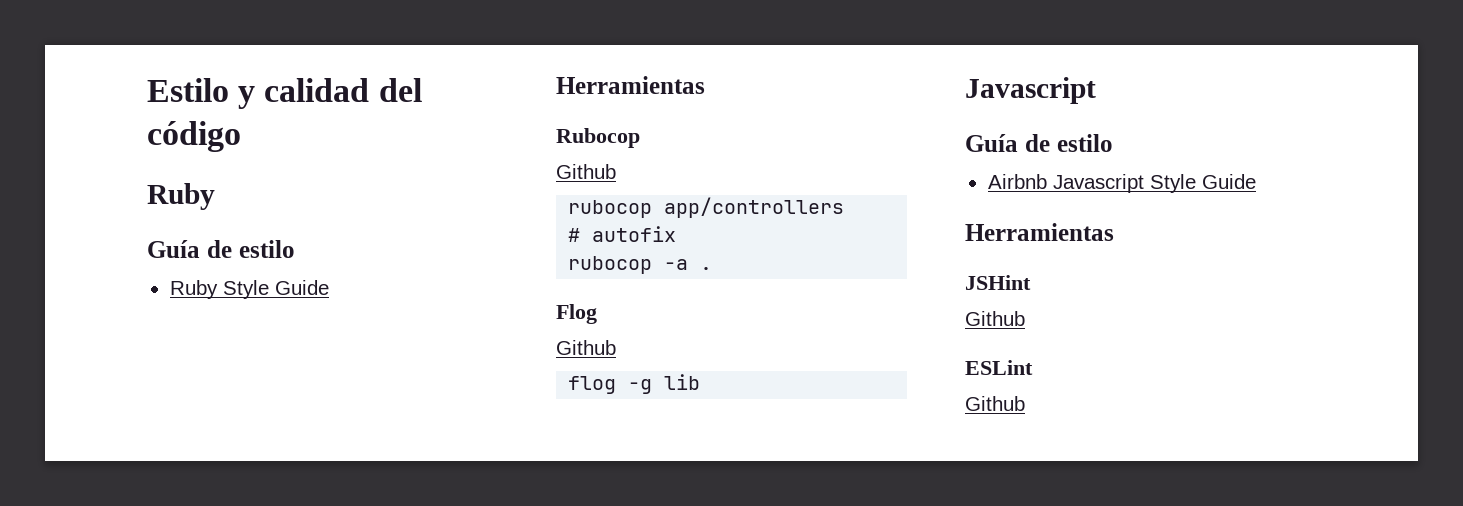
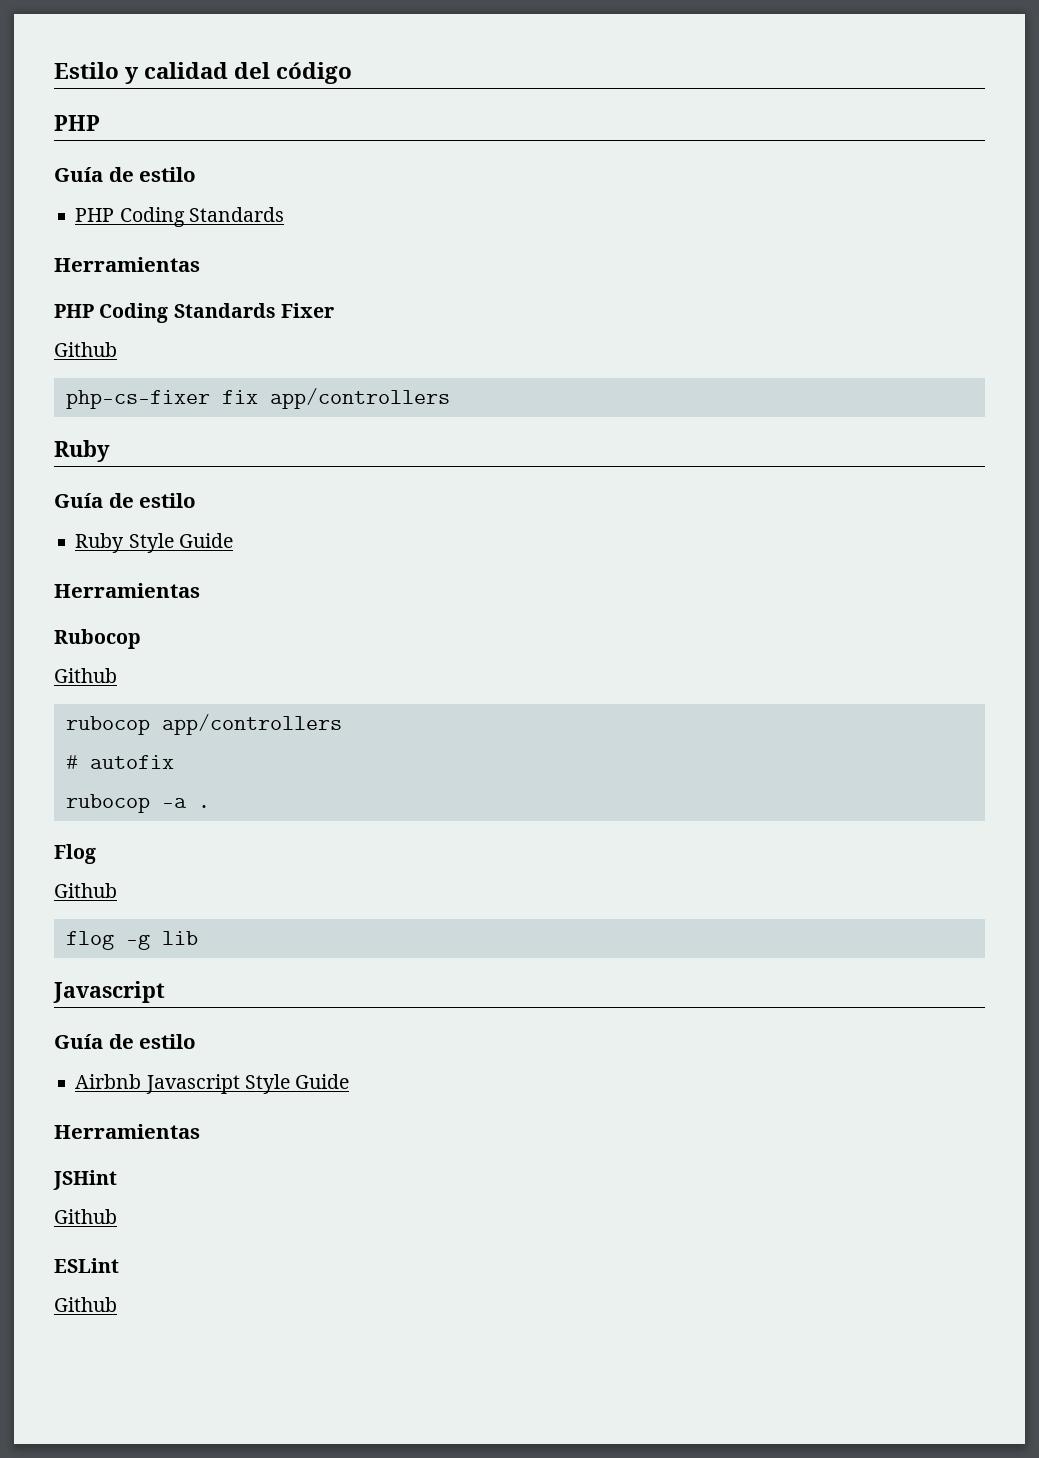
  Estilo y calidad del código
+ PHP
+ Guía de estilo
+ PHP Coding Standards
+ Herramientas
+ PHP Coding Standards Fixer
+ Github
+ php-cs-fixer fix app/controllers

